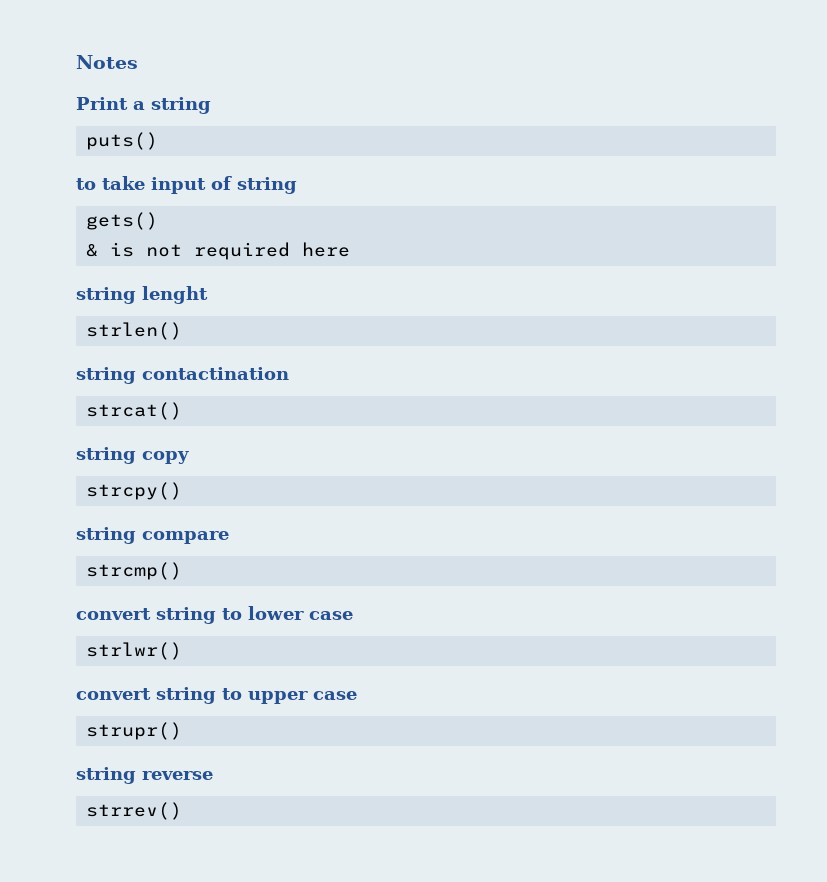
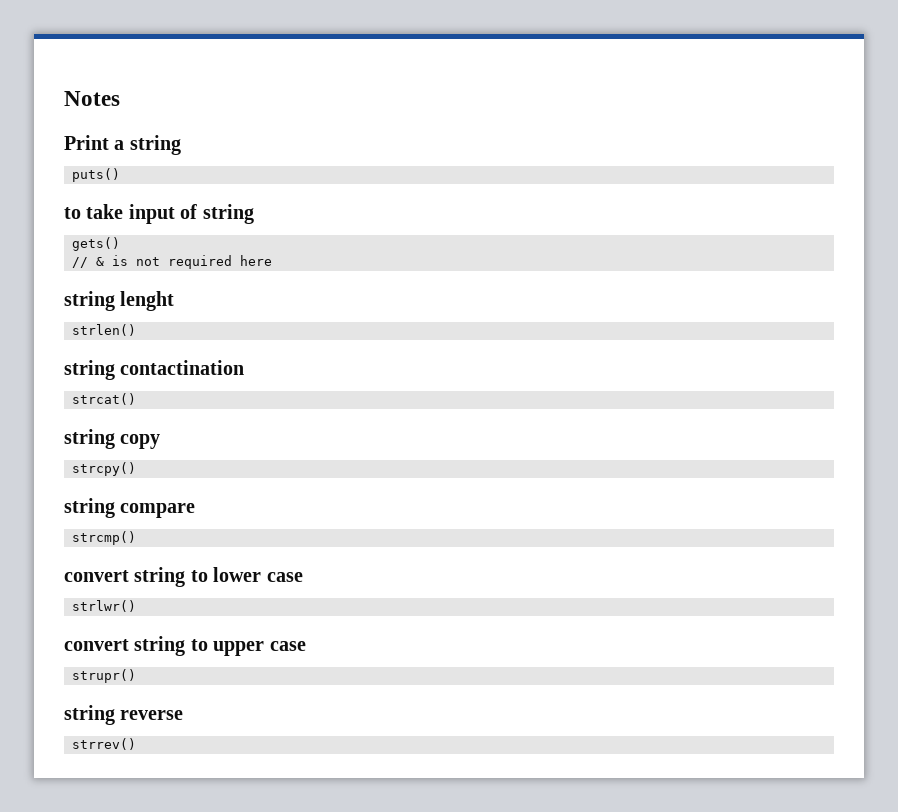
- & is not required here
+ // & is not required here

